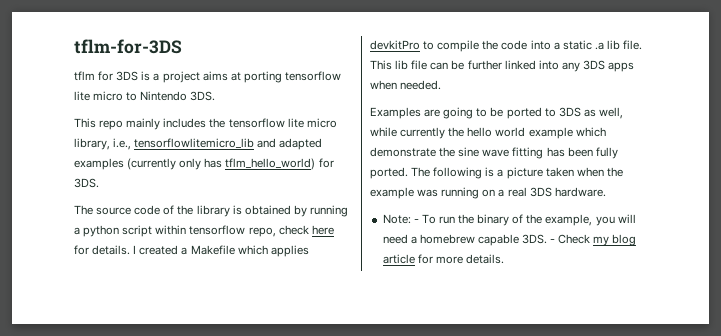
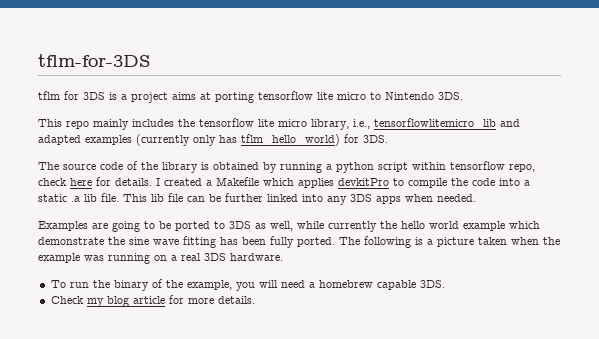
- Note: - To run the binary of the example, you will need a homebrew capable 3DS. - Check my blog article for more details.
+ To run the binary of the example, you will need a homebrew capable 3DS.
+ Check my blog article for more details.

